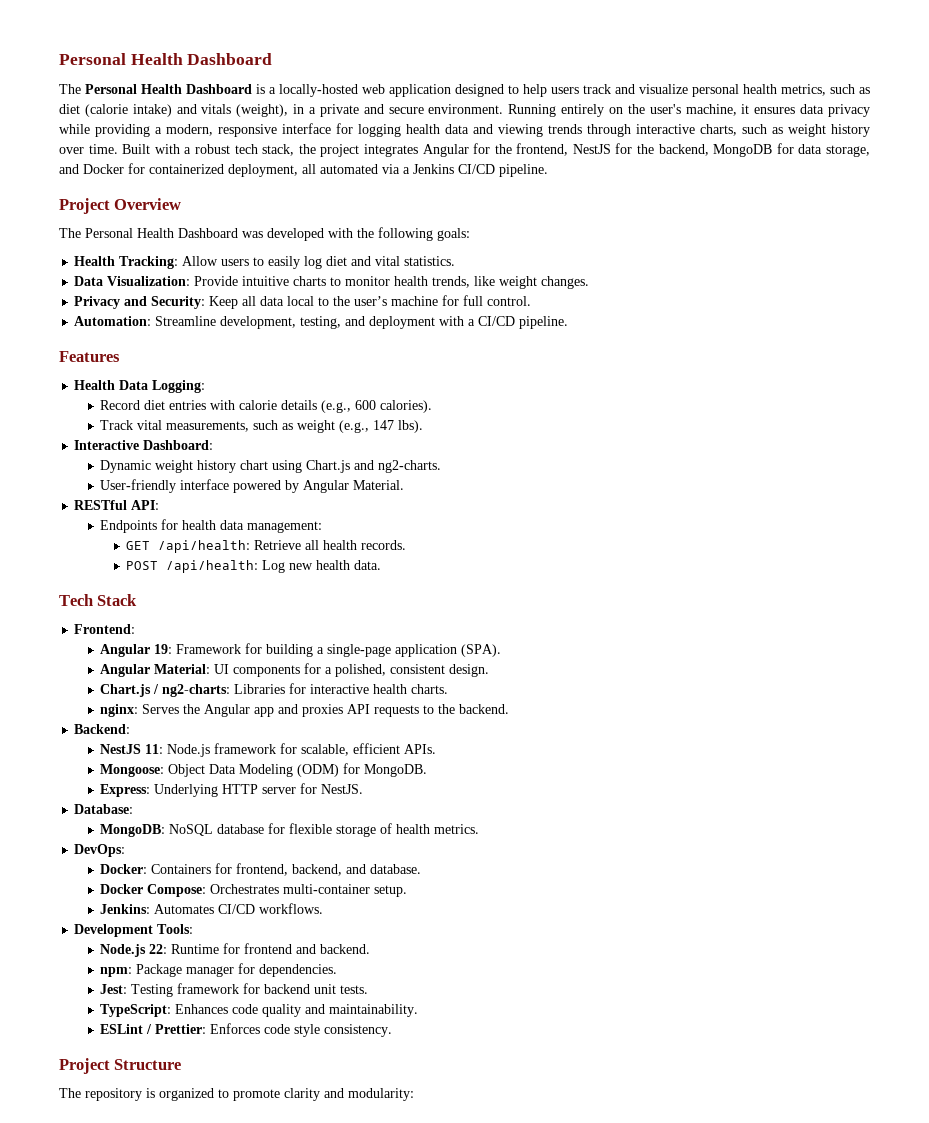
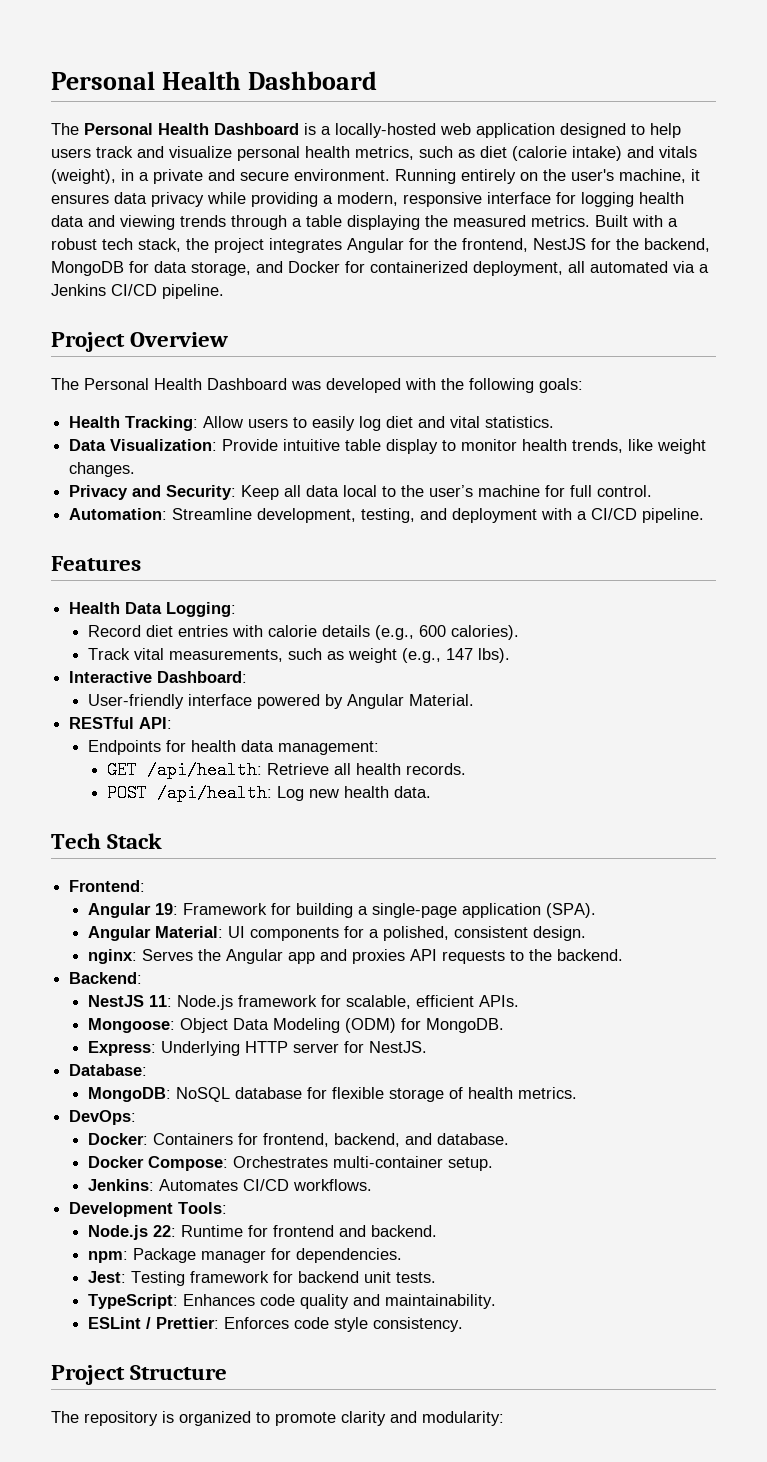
- Running entirely on the user's machine, it ensures data privacy while providing a modern, responsive interface for logging health data and viewing trends through interactive charts, such as weight history over time.
+ Running entirely on the user's machine, it ensures data privacy while providing a modern, responsive interface for logging health data and viewing trends through a table displaying the measured metrics.
- Data Visualization: Provide intuitive charts to monitor health trends, like weight changes.
+ Data Visualization: Provide intuitive table display to monitor health trends, like weight changes.
- Dynamic weight history chart using Chart.js and ng2-charts.
- Chart.js / ng2-charts: Libraries for interactive health charts.

